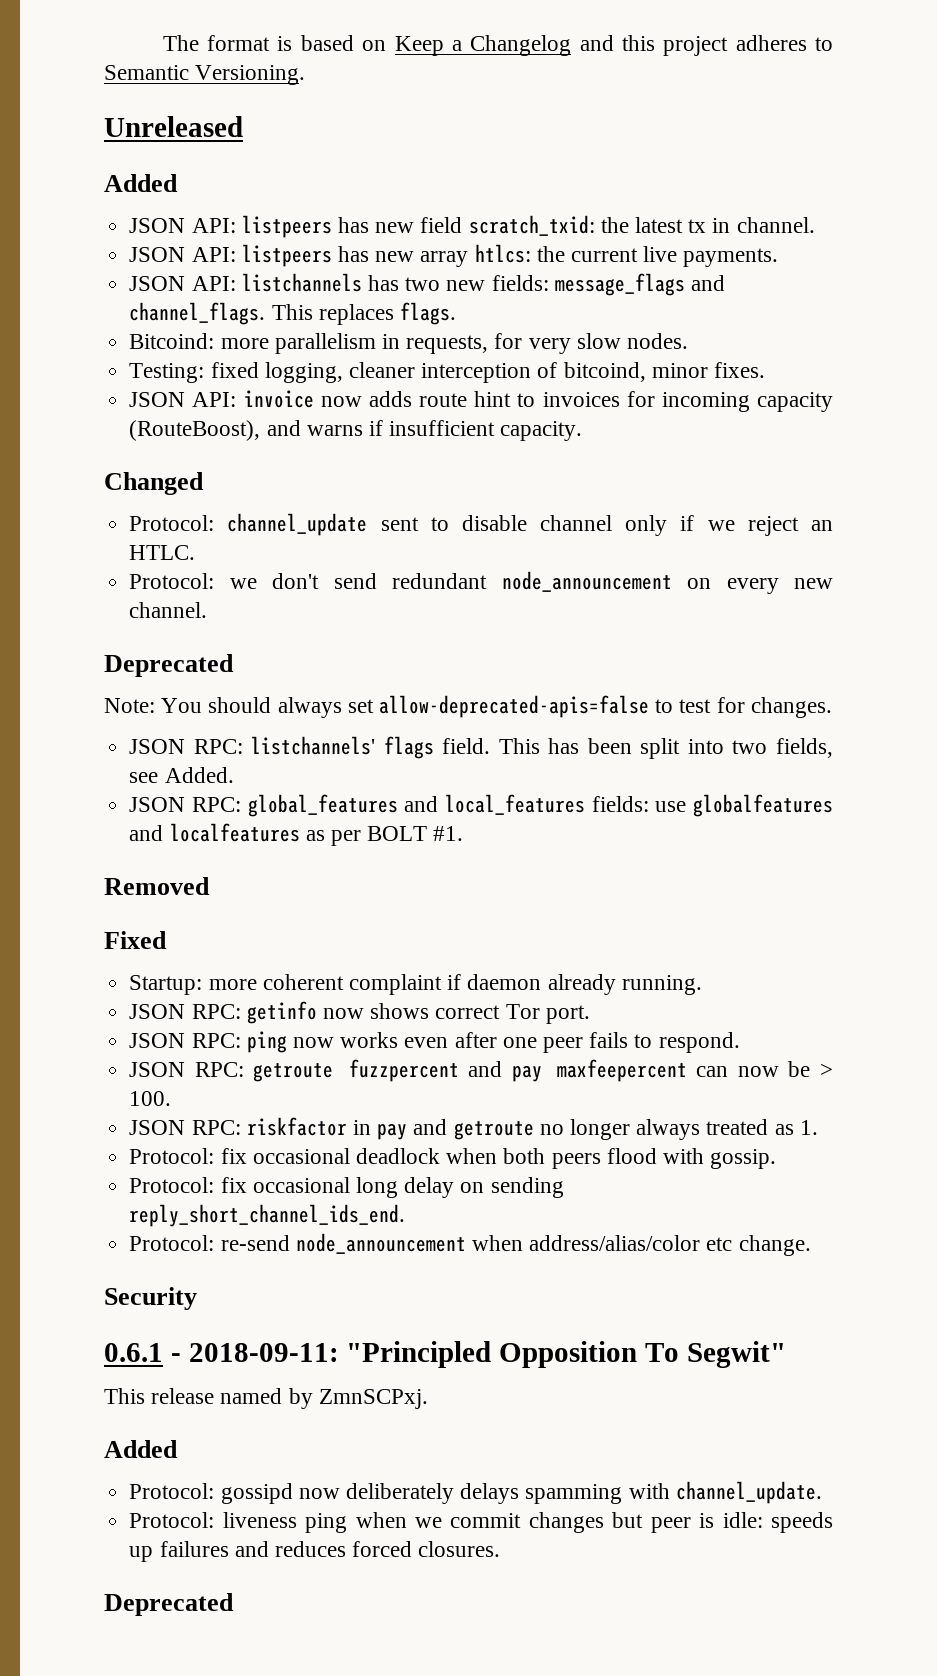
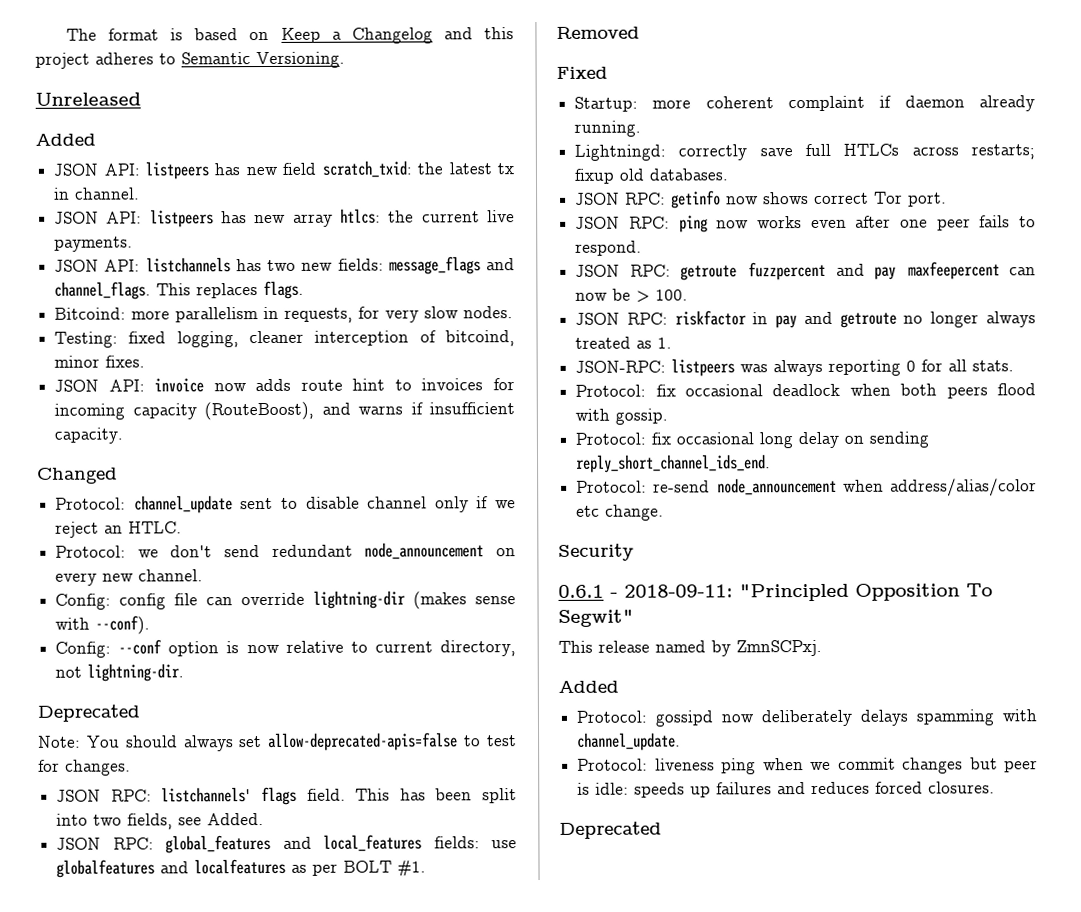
+ Config: config file can override lightning-dir (makes sense with --conf).
+ Config: --conf option is now relative to current directory, not lightning-dir.
+ Lightningd: correctly save full HTLCs across restarts; fixup old databases.
+ JSON-RPC: listpeers was always reporting 0 for all stats.

